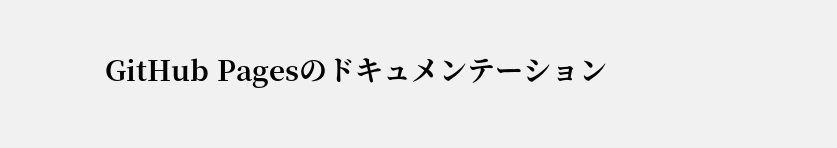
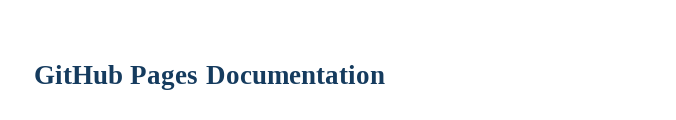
- GitHub Pagesのドキュメンテーション
+ GitHub Pages Documentation

